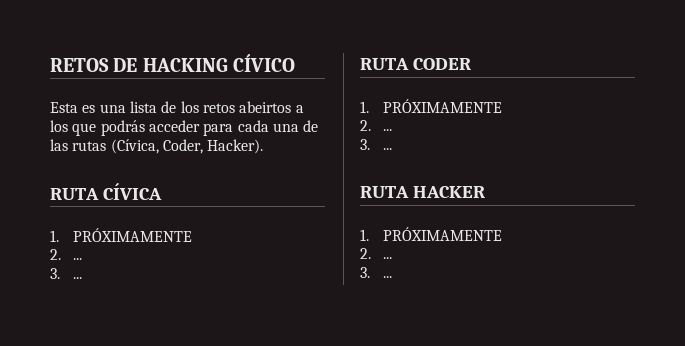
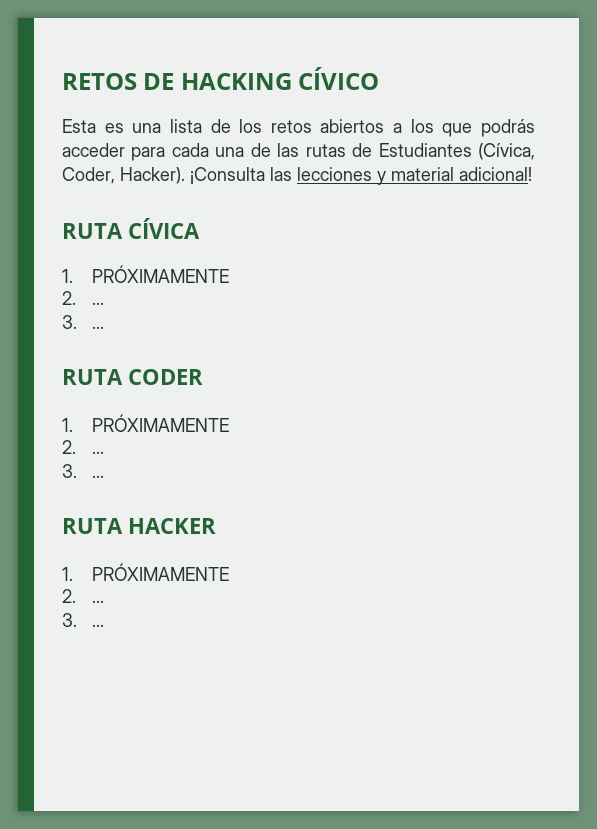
- Esta es una lista de los retos abeirtos a los que podrás acceder para cada una de las rutas (Cívica, Coder, Hacker).
+ Esta es una lista de los retos abiertos a los que podrás acceder para cada una de las rutas de Estudiantes (Cívica, Coder, Hacker). ¡Consulta las lecciones y material adicional!

